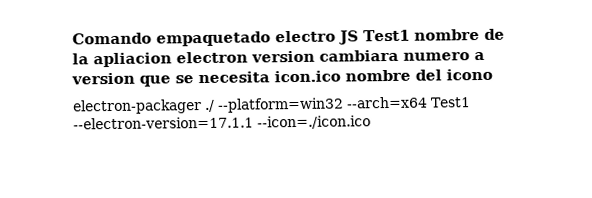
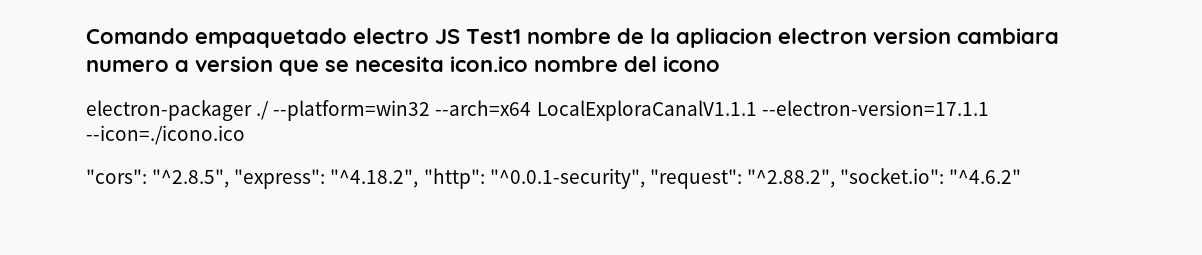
- electron-packager ./ --platform=win32 --arch=x64 Test1 --electron-version=17.1.1 --icon=./icon.ico
+ electron-packager ./ --platform=win32 --arch=x64 LocalExploraCanalV1.1.1 --electron-version=17.1.1 --icon=./icono.ico
+ "cors": "^2.8.5", "express": "^4.18.2", "http": "^0.0.1-security", "request": "^2.88.2", "socket.io": "^4.6.2"

